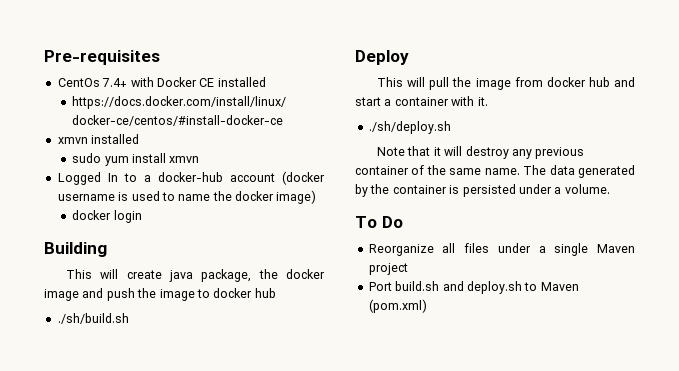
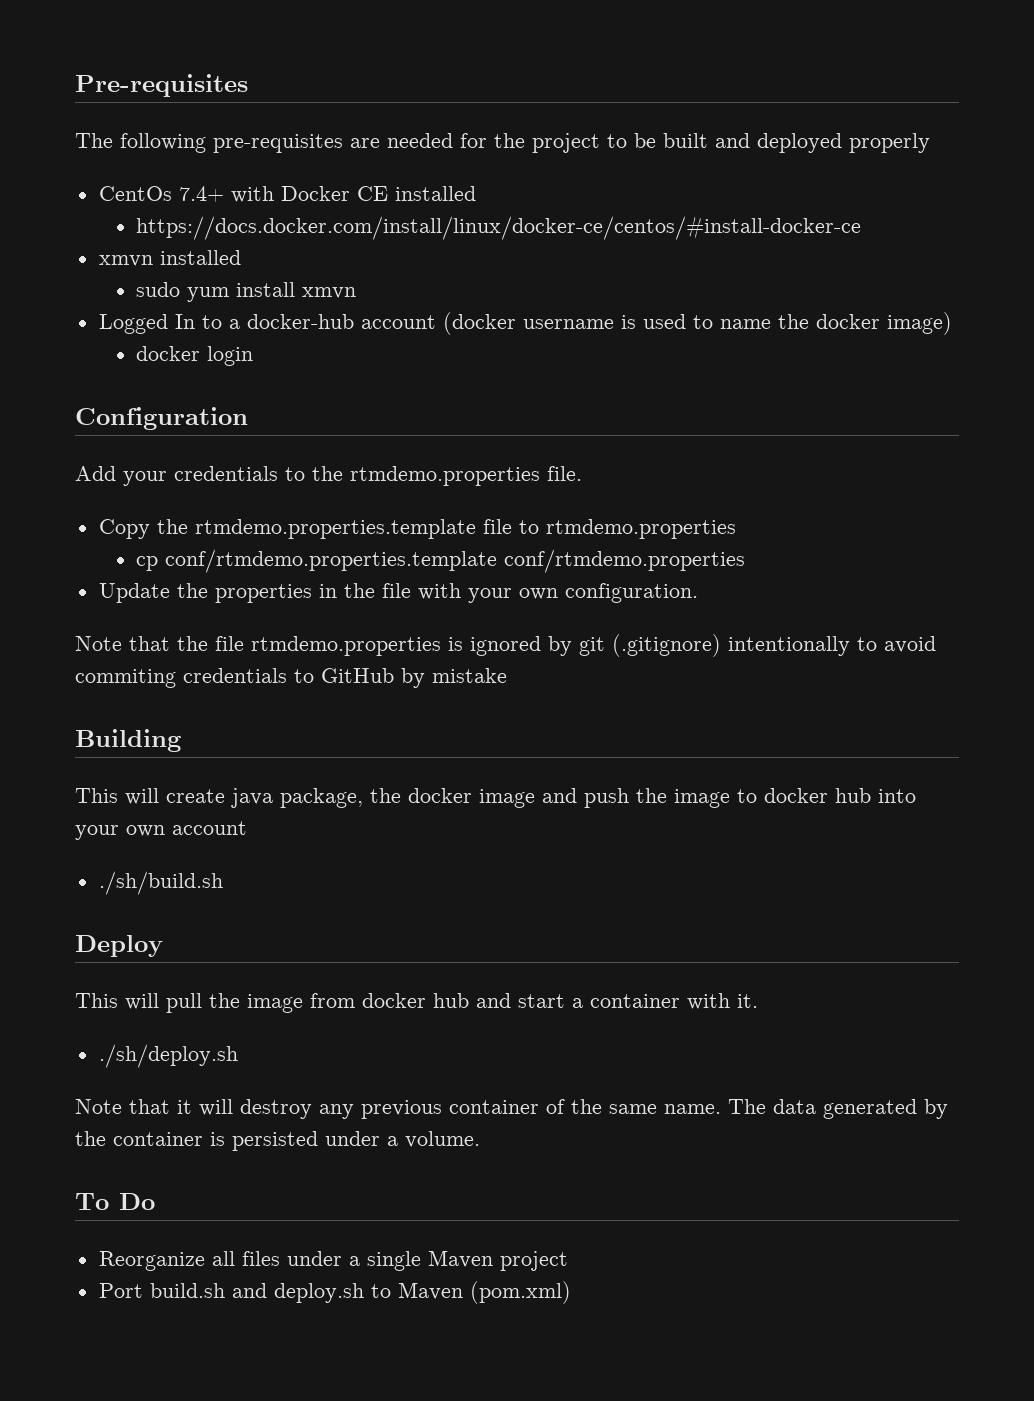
+ The following pre-requisites are needed for the project to be built and deployed properly
+ Configuration
+ Add your credentials to the rtmdemo.properties file.
+ Copy the rtmdemo.properties.template file to rtmdemo.properties
+ cp conf/rtmdemo.properties.template conf/rtmdemo.properties
+ Update the properties in the file with your own configuration.
+ Note that the file rtmdemo.properties is ignored by git (.gitignore) intentionally to avoid commiting credentials to GitHub by mistake
- This will create java package, the docker image and push the image to docker hub
+ This will create java package, the docker image and push the image to docker hub into your own account

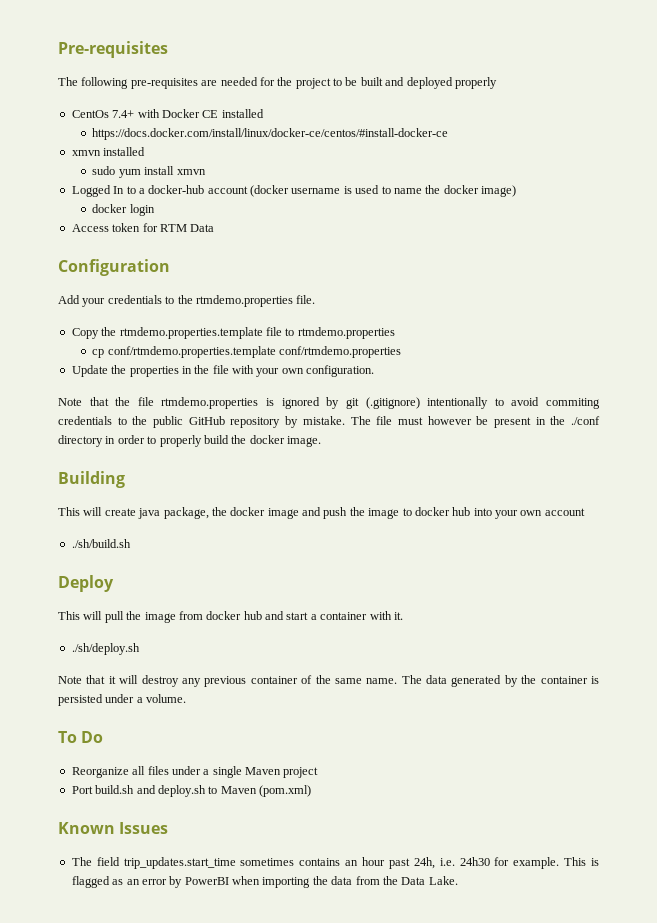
+ Access token for RTM Data
- Note that the file rtmdemo.properties is ignored by git (.gitignore) intentionally to avoid commiting credentials to GitHub by mistake
+ Note that the file rtmdemo.properties is ignored by git (.gitignore) intentionally to avoid commiting credentials to the public GitHub repository by mistake. The file must however be present in the ./conf directory in order to properly build the docker image.
+ Known Issues
+ The field trip_updates.start_time sometimes contains an hour past 24h, i.e. 24h30 for example. This is flagged as an error by PowerBI when importing the data from the Data Lake.

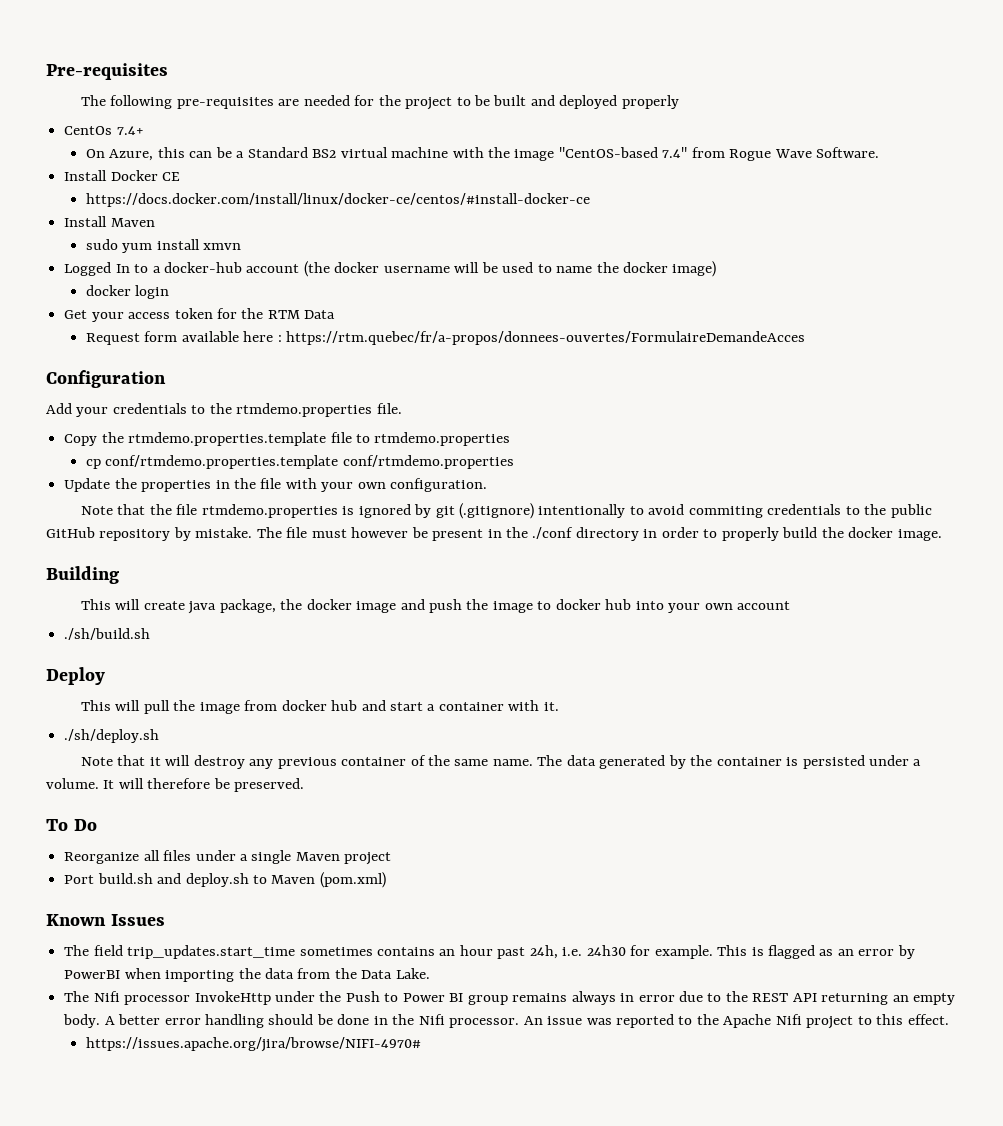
- CentOs 7.4+ with Docker CE installed
+ CentOs 7.4+
+ On Azure, this can be a Standard BS2 virtual machine with the image "CentOS-based 7.4" from Rogue Wave Software.
+ Install Docker CE
- xmvn installed
+ Install Maven
- Logged In to a docker-hub account (docker username is used to name the docker image)
+ Logged In to a docker-hub account (the docker username will be used to name the docker image)
- Access token for RTM Data
+ Get your access token for the RTM Data
+ Request form available here : https://rtm.quebec/fr/a-propos/donnees-ouvertes/FormulaireDemandeAcces
+ It will therefore be preserved.
+ The Nifi processor InvokeHttp under the Push to Power BI group remains always in error due to the REST API returning an empty body. A better error handling should be done in the Nifi processor. An issue was reported to the Apache Nifi project to this effect.
+ https://issues.apache.org/jira/browse/NIFI-4970#

